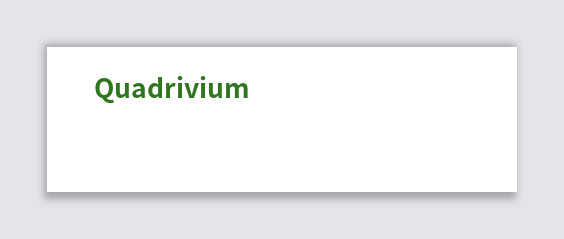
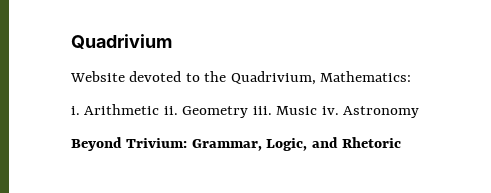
+ Website devoted to the Quadrivium, Mathematics:
+ i. Arithmetic ii. Geometry iii. Music iv. Astronomy
+ Beyond Trivium: Grammar, Logic, and Rhetoric

